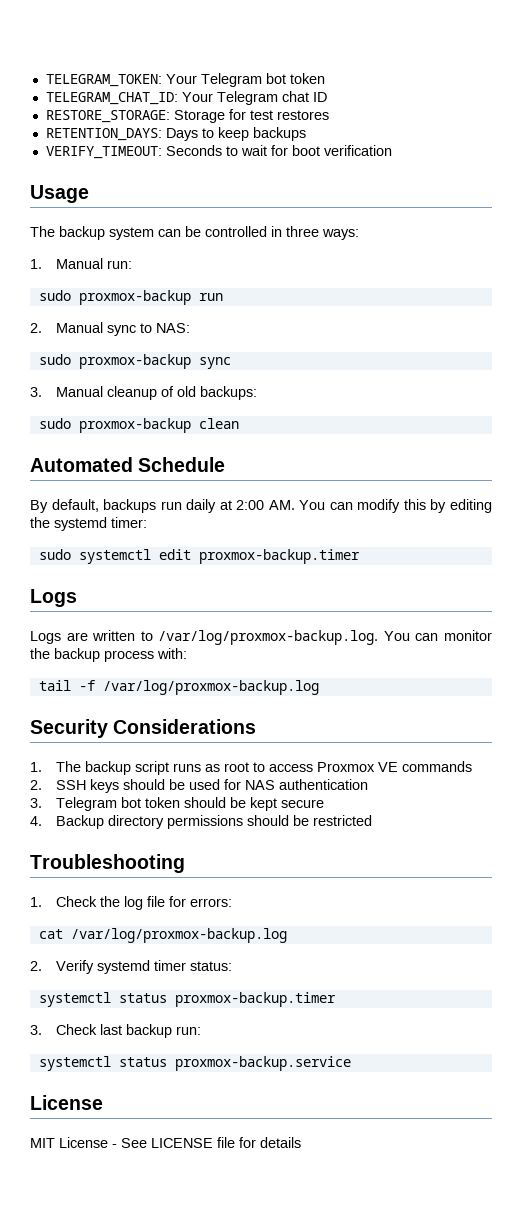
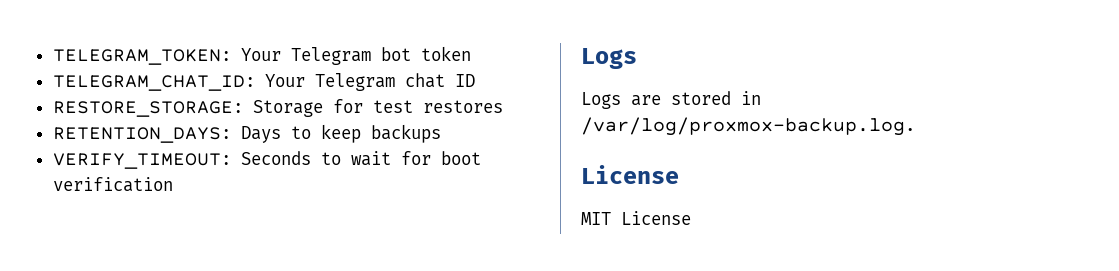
- Usage
- The backup system can be controlled in three ways:
- 1. Manual run:
- sudo proxmox-backup run
- 2. Manual sync to NAS:
- sudo proxmox-backup sync
- 3. Manual cleanup of old backups:
- sudo proxmox-backup clean
- Automated Schedule
- By default, backups run daily at 2:00 AM. You can modify this by editing the systemd timer:
- sudo systemctl edit proxmox-backup.timer
- Logs are written to /var/log/proxmox-backup.log. You can monitor the backup process with:
- tail -f /var/log/proxmox-backup.log
- Security Considerations
- 1. The backup script runs as root to access Proxmox VE commands
- 2. SSH keys should be used for NAS authentication
- 3. Telegram bot token should be kept secure
- 4. Backup directory permissions should be restricted
- Troubleshooting
- 1. Check the log file for errors:
- cat /var/log/proxmox-backup.log
- 2. Verify systemd timer status:
- systemctl status proxmox-backup.timer
- 3. Check last backup run:
- systemctl status proxmox-backup.service
+ Logs are stored in /var/log/proxmox-backup.log.
  License
- MIT License - See LICENSE file for details
+ MIT License

